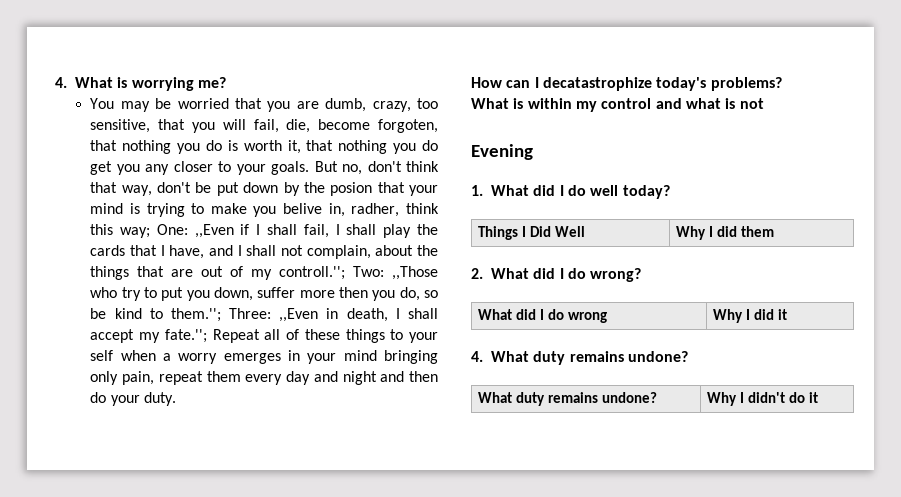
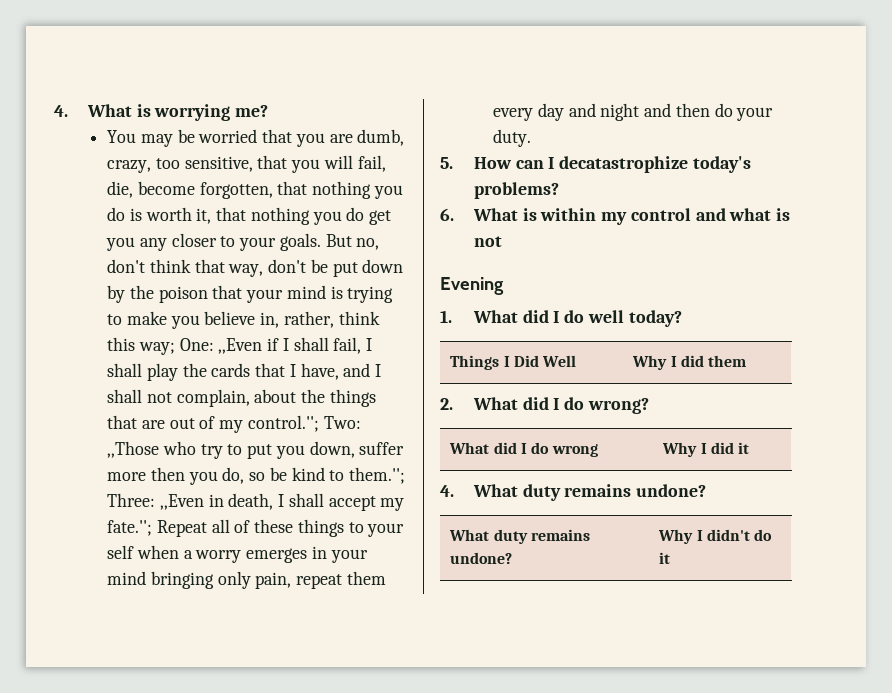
- You may be worried that you are dumb, crazy, too sensitive, that you will fail, die, become forgoten, that nothing you do is worth it, that nothing you do get you any closer to your goals.
+ You may be worried that you are dumb, crazy, too sensitive, that you will fail, die, become forgotten, that nothing you do is worth it, that nothing you do get you any closer to your goals.
- But no, don't think that way, don't be put down by the posion that your mind is trying to make you belive in, radher, think this way;
+ But no, don't think that way, don't be put down by the poison that your mind is trying to make you believe in, rather, think this way;
- ,,Even if I shall fail, I shall play the cards that I have, and I shall not complain, about the things that are out of my controll.'';
+ ,,Even if I shall fail, I shall play the cards that I have, and I shall not complain, about the things that are out of my control.'';
- How can I decatastrophize today's problems?
+ 5. How can I decatastrophize today's problems?
- What is within my control and what is not
+ 6. What is within my control and what is not

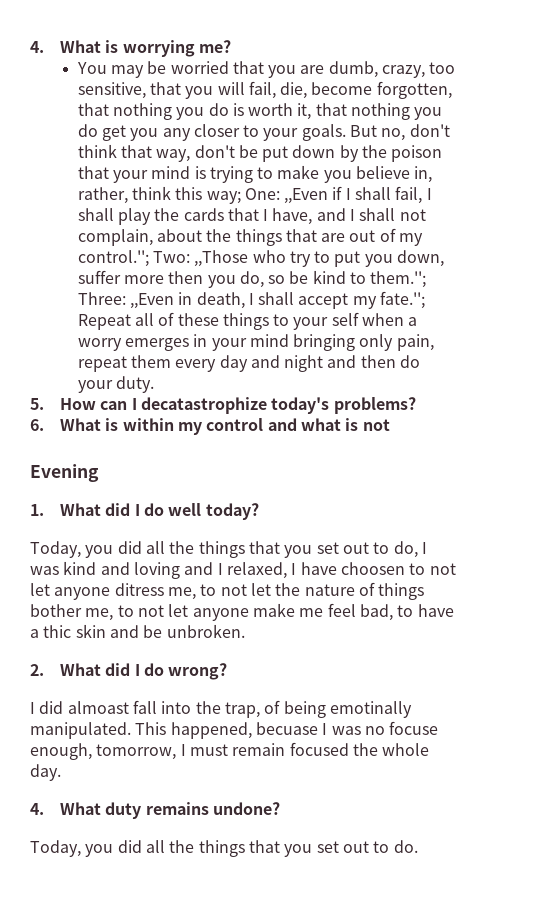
- Things I Did Well | Why I did them
+ Today, you did all the things that you set out to do, I was kind and loving and I relaxed, I have choosen to not let anyone ditress me, to not let the nature of things bother me, to not let anyone make me feel bad, to have a thic skin and be unbroken.
- What did I do wrong | Why I did it
+ I did almoast fall into the trap, of being emotinally manipulated. This happened, becuase I was no focuse enough, tomorrow, I must remain focused the whole day.
- What duty remains undone? | Why I didn't do it
+ Today, you did all the things that you set out to do.

